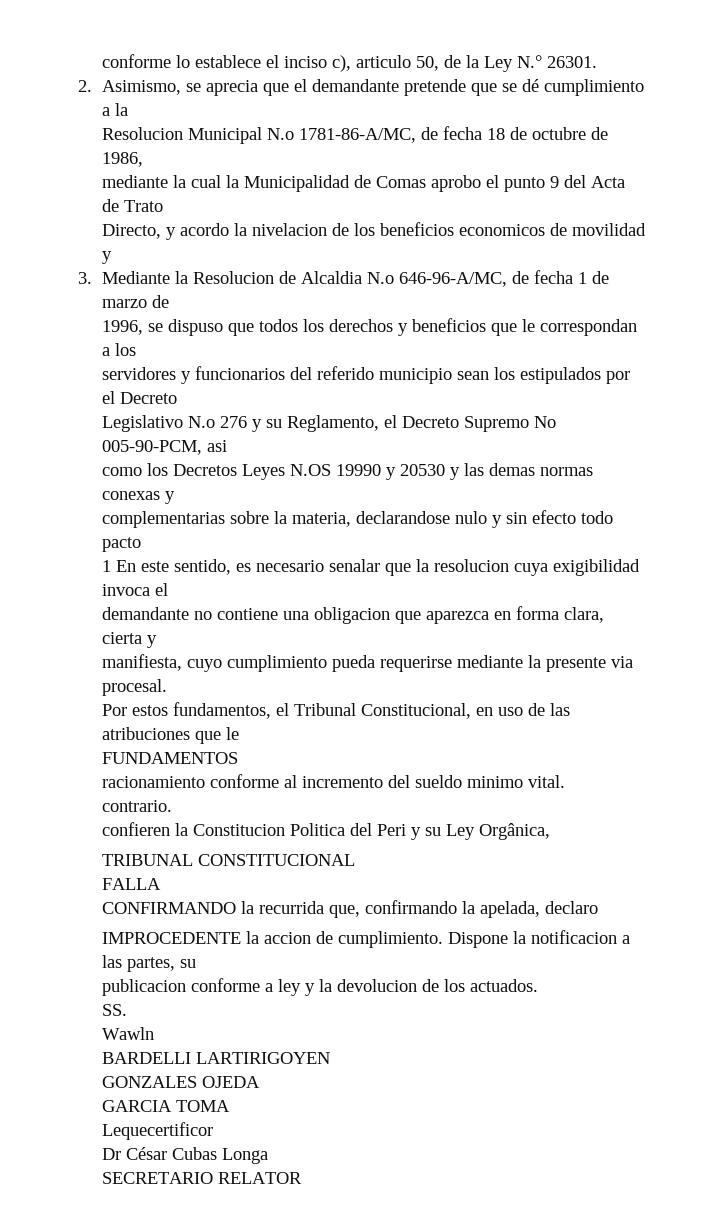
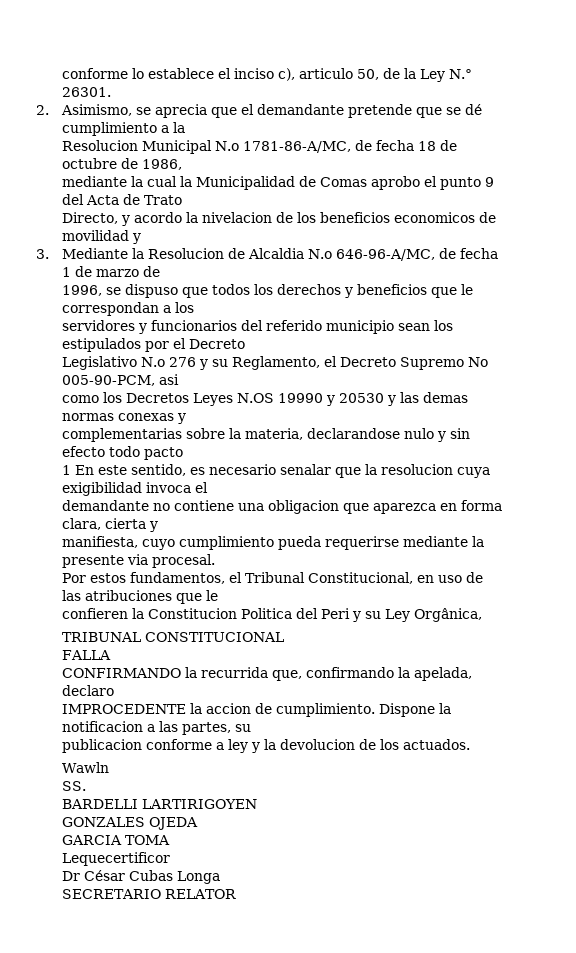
- FUNDAMENTOS
- racionamiento conforme al incremento del sueldo minimo vital.
- contrario.
+ Wawln
- Wawln

